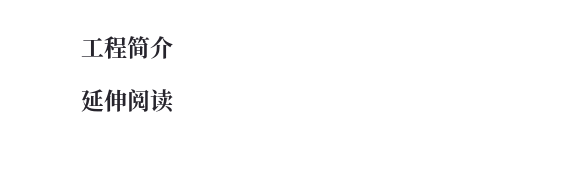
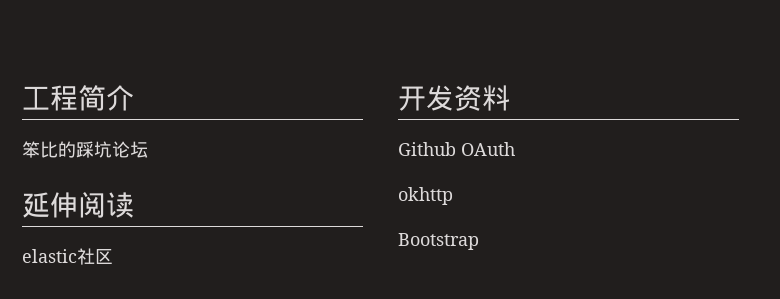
+ 笨比的踩坑论坛
+ elastic社区
+ 开发资料
+ Github OAuth
+ okhttp
+ Bootstrap

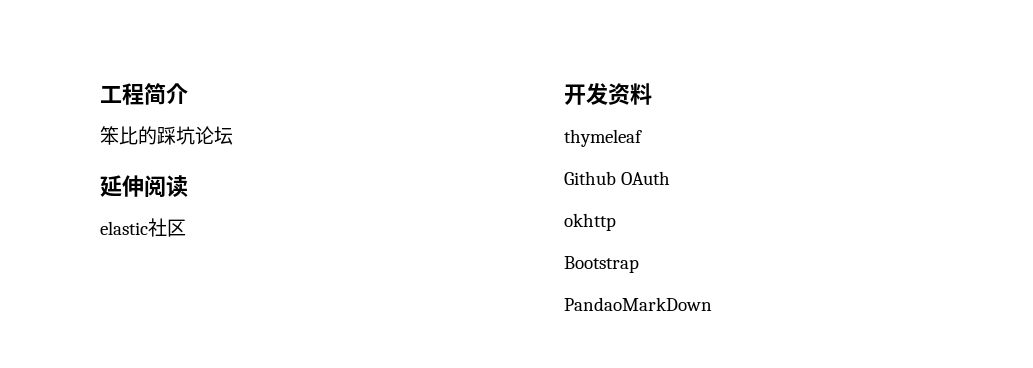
+ thymeleaf
+ PandaoMarkDown

